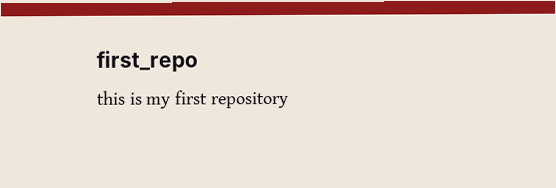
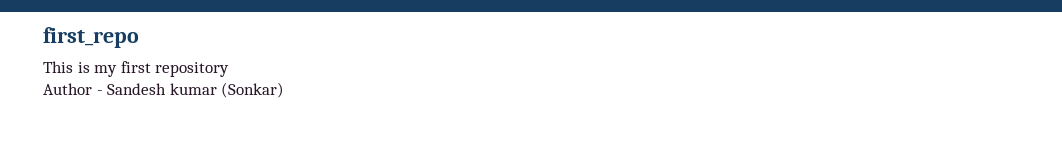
- this is my first repository
+ This is my first repository
+ Author - Sandesh kumar (Sonkar)

